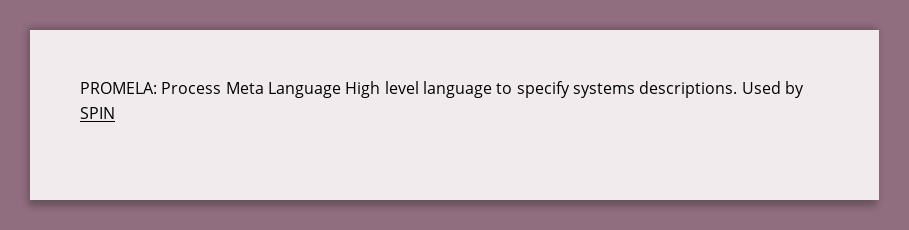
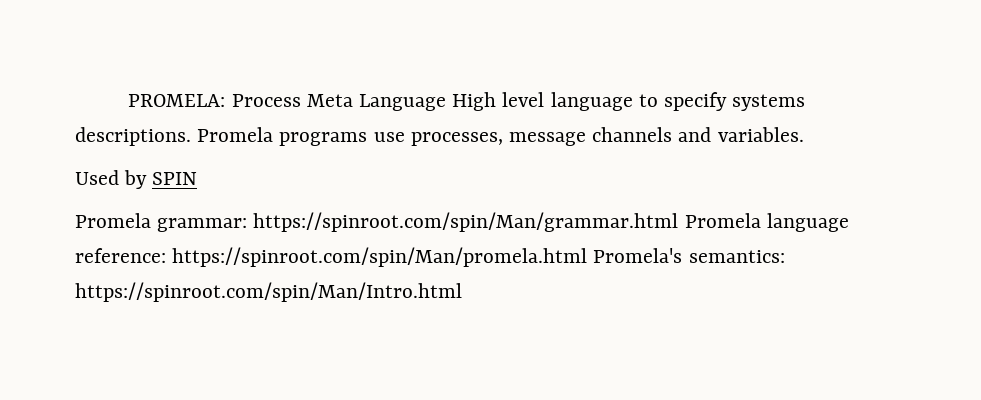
+ Promela programs use processes, message channels and variables.
  Used by SPIN
+ Promela grammar: https://spinroot.com/spin/Man/grammar.html Promela language reference: https://spinroot.com/spin/Man/promela.html Promela's semantics: https://spinroot.com/spin/Man/Intro.html

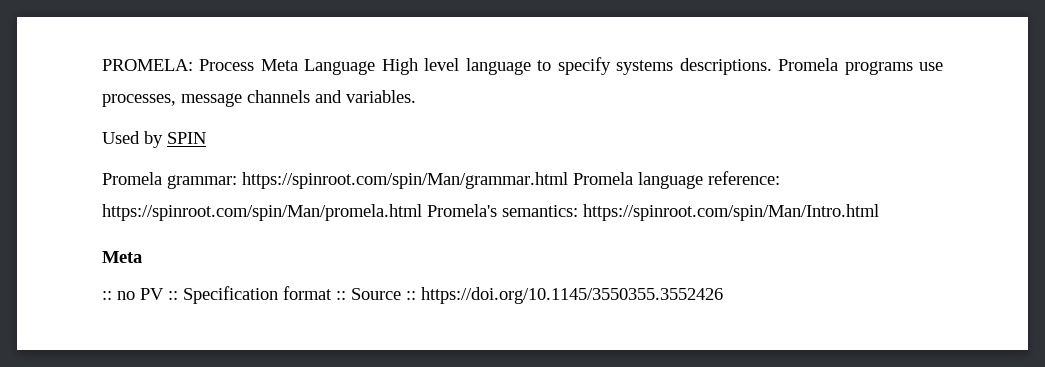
  Promela grammar: https://spinroot.com/spin/Man/grammar.html Promela language reference: https://spinroot.com/spin/Man/promela.html Promela's semantics: https://spinroot.com/spin/Man/Intro.html
+ Meta
+ :: no PV :: Specification format :: Source :: https://doi.org/10.1145/3550355.3552426

